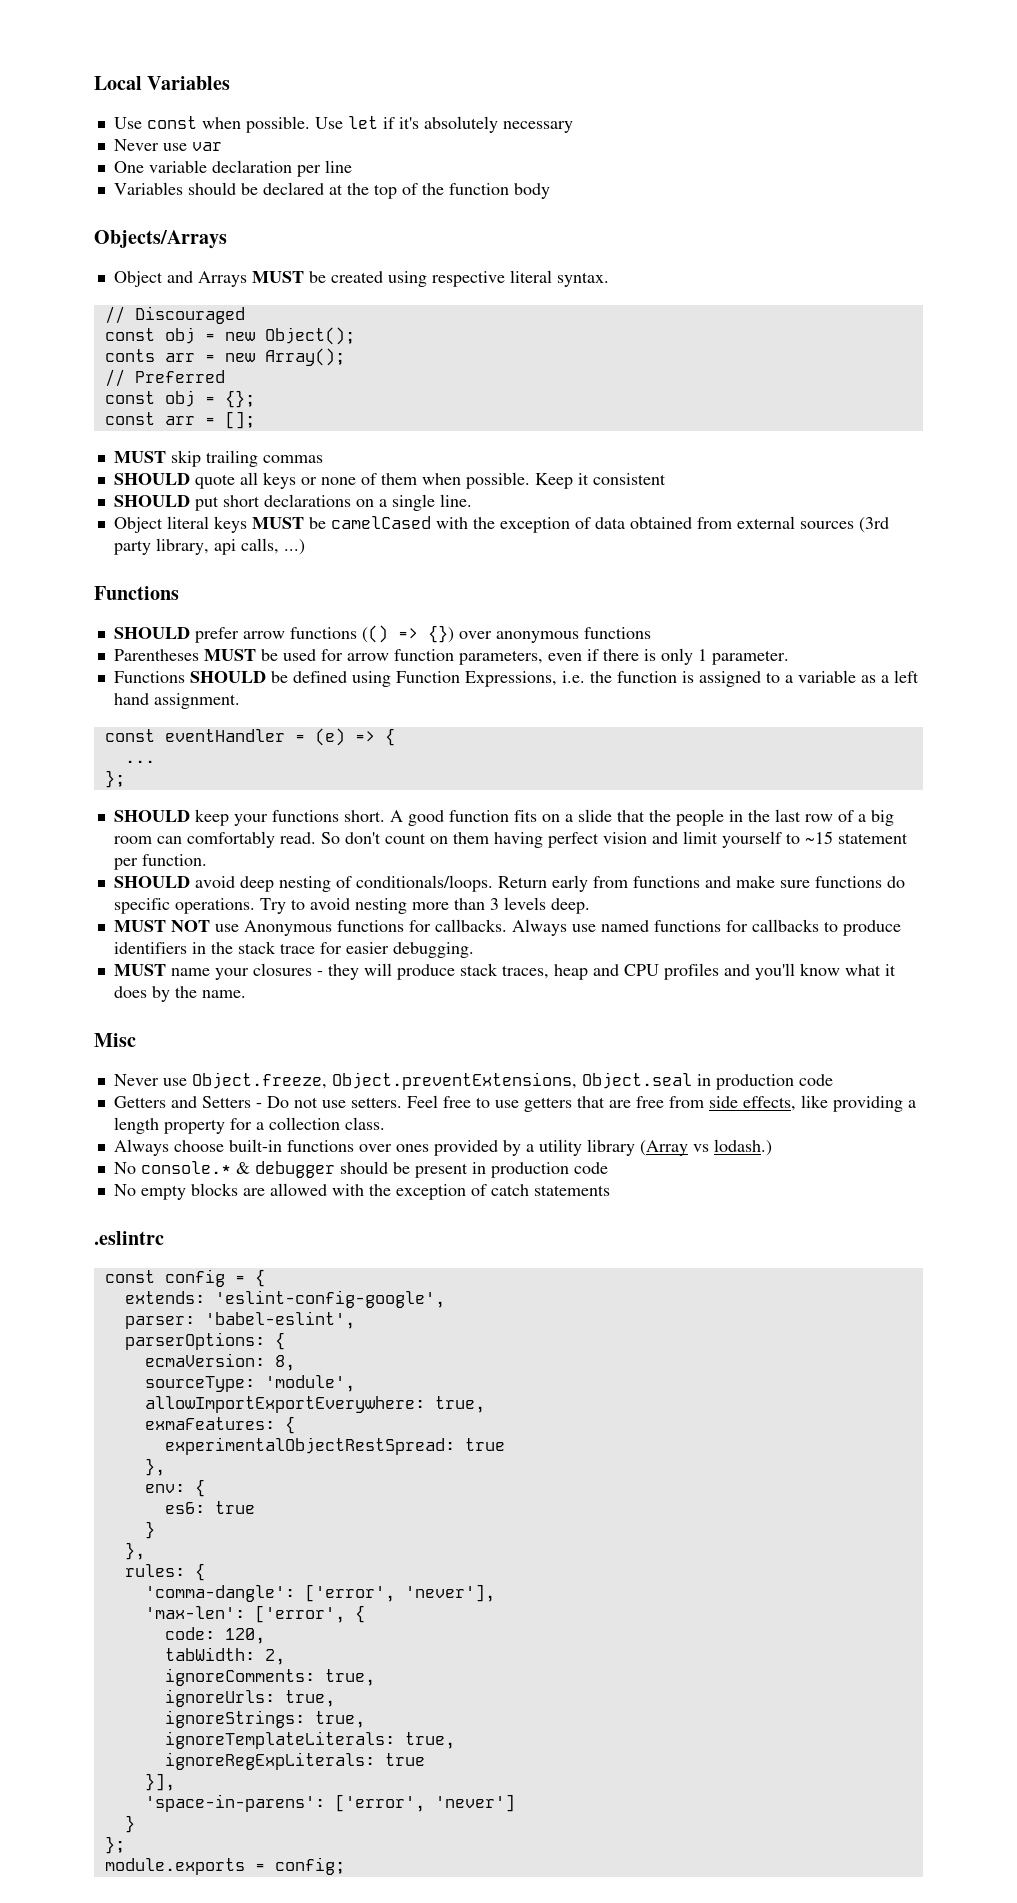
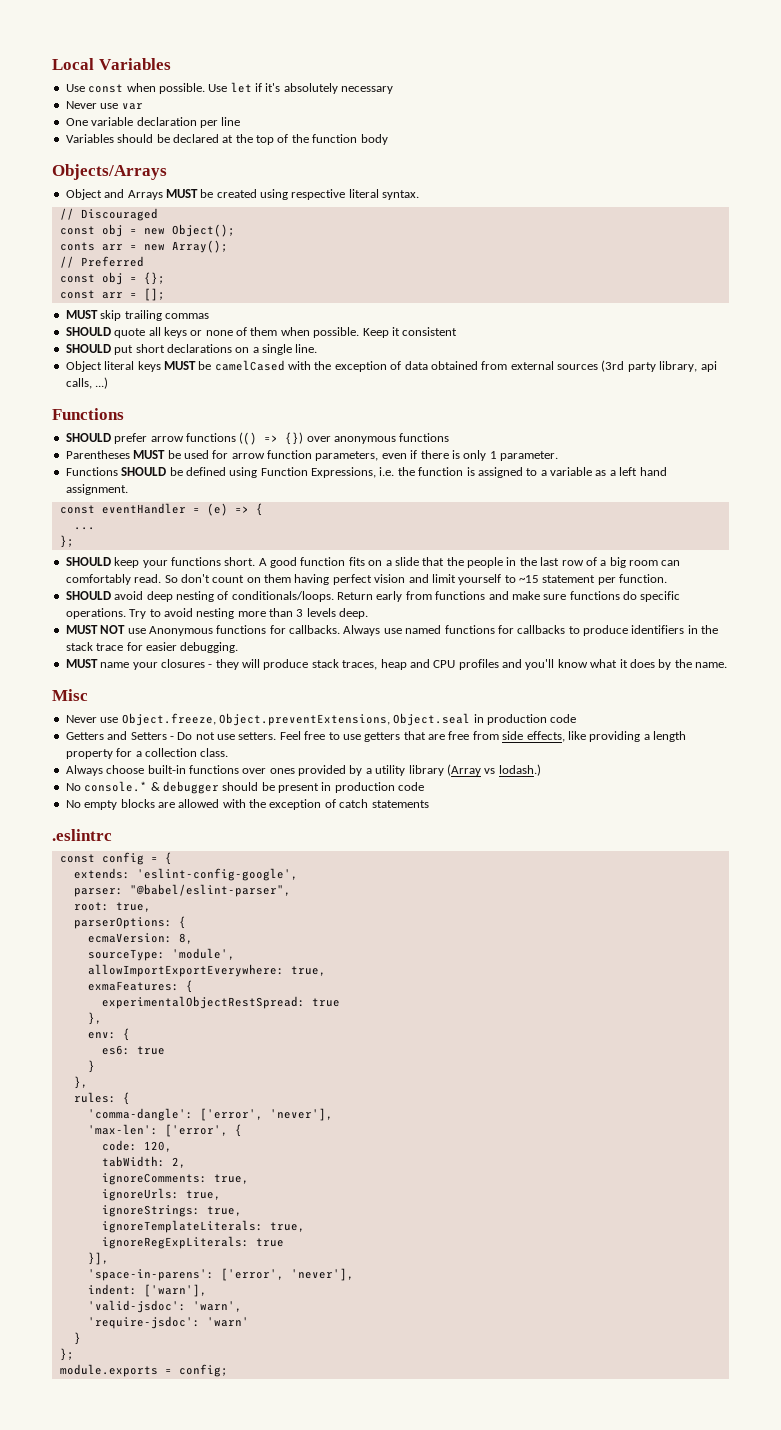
- parser: 'babel-eslint',
+ parser: "@babel/eslint-parser",
+ root: true,
- 'space-in-parens': ['error', 'never']
+ 'space-in-parens': ['error', 'never'],
+ indent: ['warn'],
+ 'valid-jsdoc': 'warn',
+ 'require-jsdoc': 'warn'

